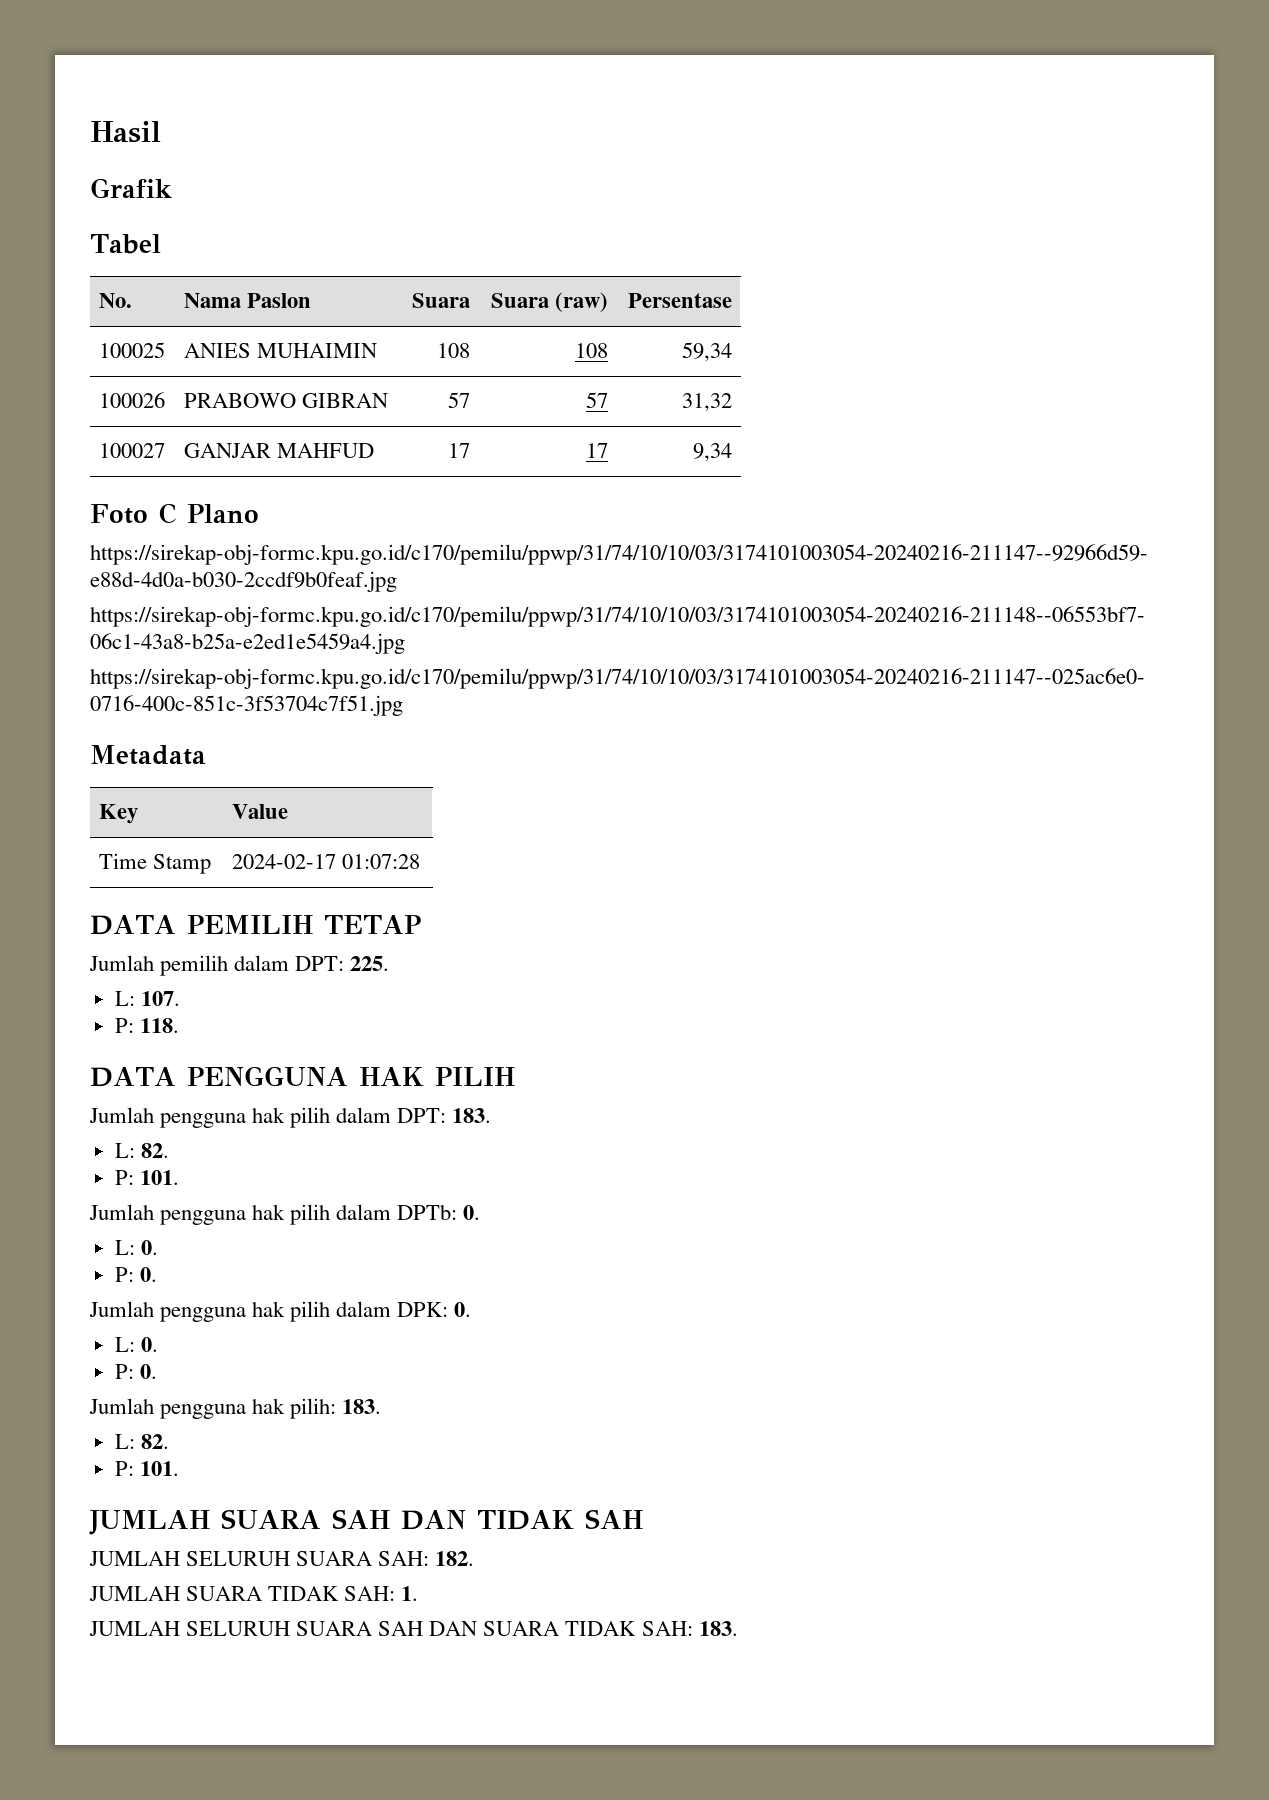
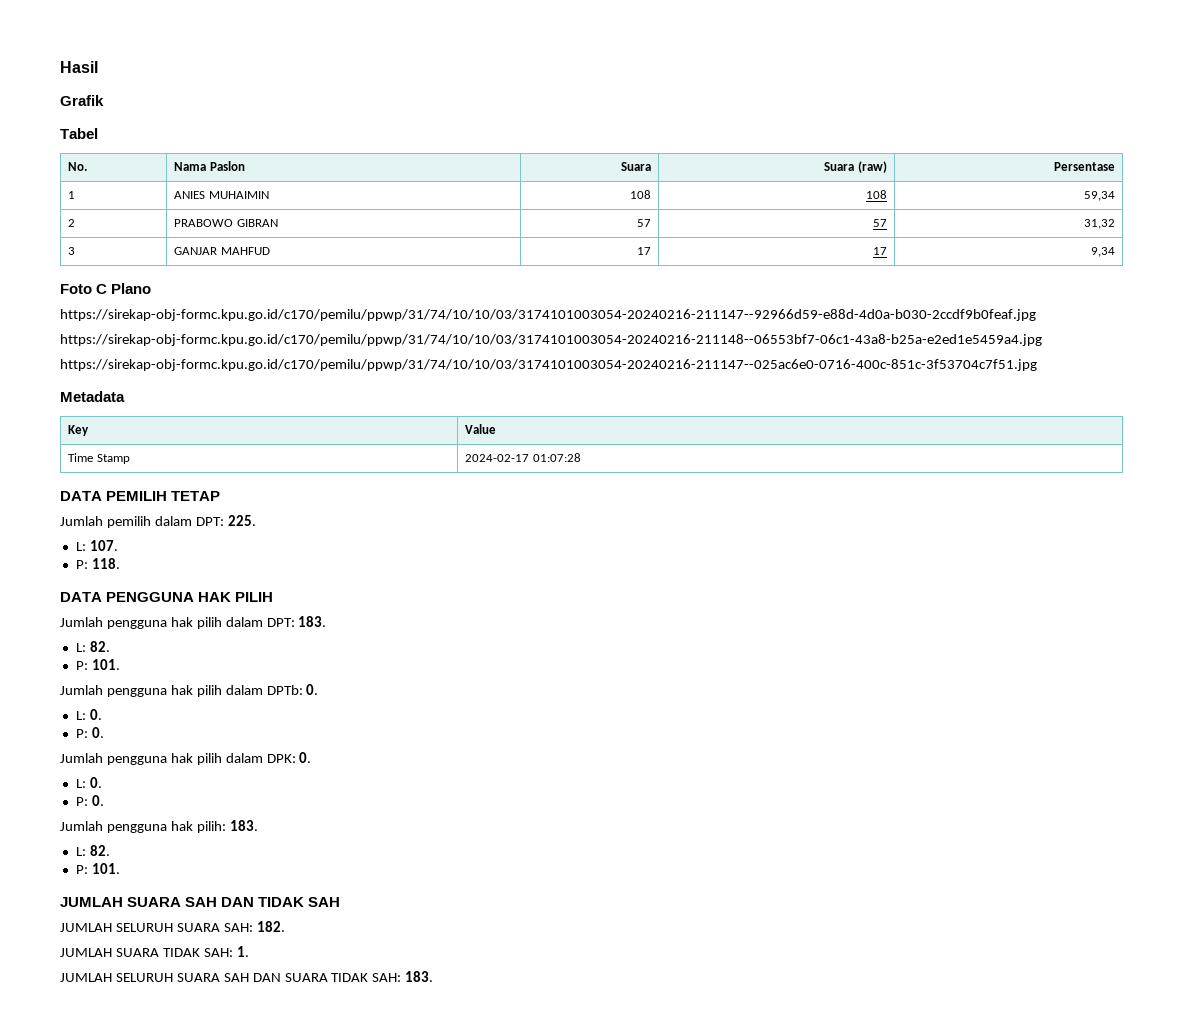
- 100025 | ANIES MUHAIMIN | 108 | 108 | 59,34
+ 1 | ANIES MUHAIMIN | 108 | 108 | 59,34
- 100026 | PRABOWO GIBRAN | 57 | 57 | 31,32
+ 2 | PRABOWO GIBRAN | 57 | 57 | 31,32
- 100027 | GANJAR MAHFUD | 17 | 17 | 9,34
+ 3 | GANJAR MAHFUD | 17 | 17 | 9,34

